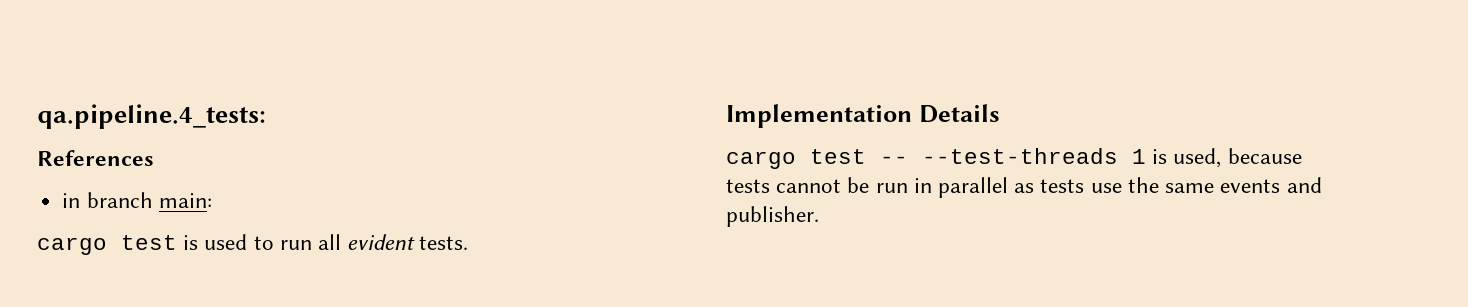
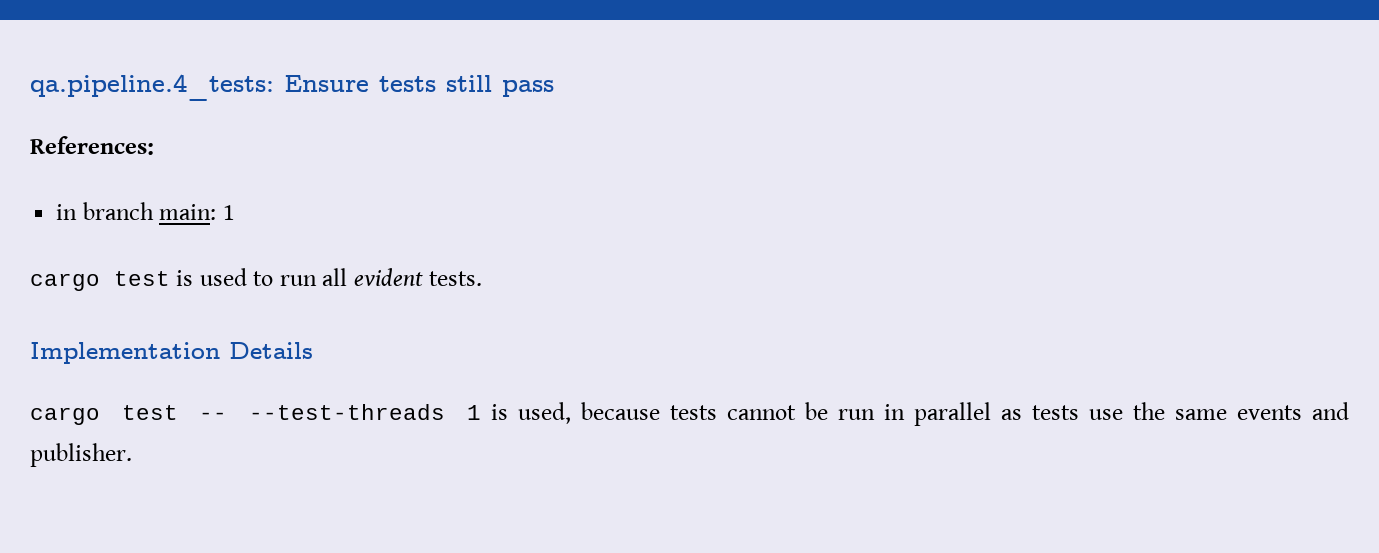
- qa.pipeline.4_tests:
- References
+ qa.pipeline.4_tests: Ensure tests still pass
+ References:
- in branch main:
+ in branch main: 1

